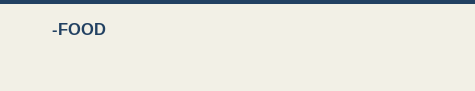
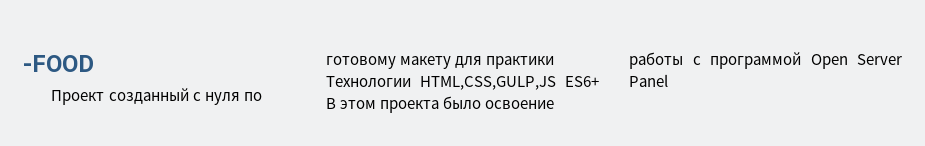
+ Проект созданный с нуля по готовому макету для практики Технологии HTML,CSS,GULP,JS ES6+ В этом проекта было освоение работы с программой Open Server Panel

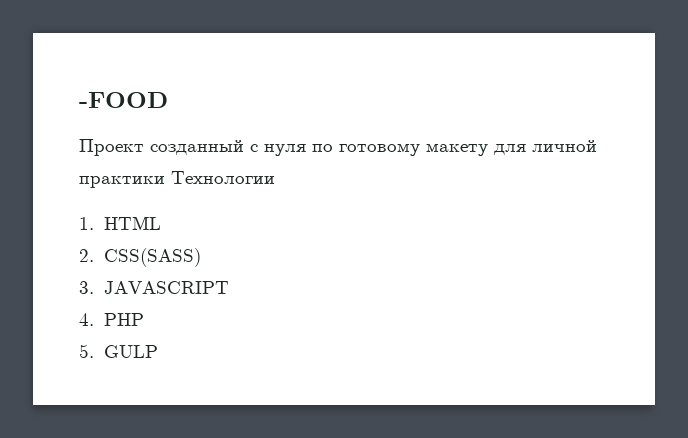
- Проект созданный с нуля по готовому макету для практики Технологии HTML,CSS,GULP,JS ES6+ В этом проекта было освоение работы с программой Open Server Panel
+ Проект созданный с нуля по готовому макету для личной практики Технологии
+ 1. HTML
+ 2. CSS(SASS)
+ 3. JAVASCRIPT
+ 4. PHP
+ 5. GULP

